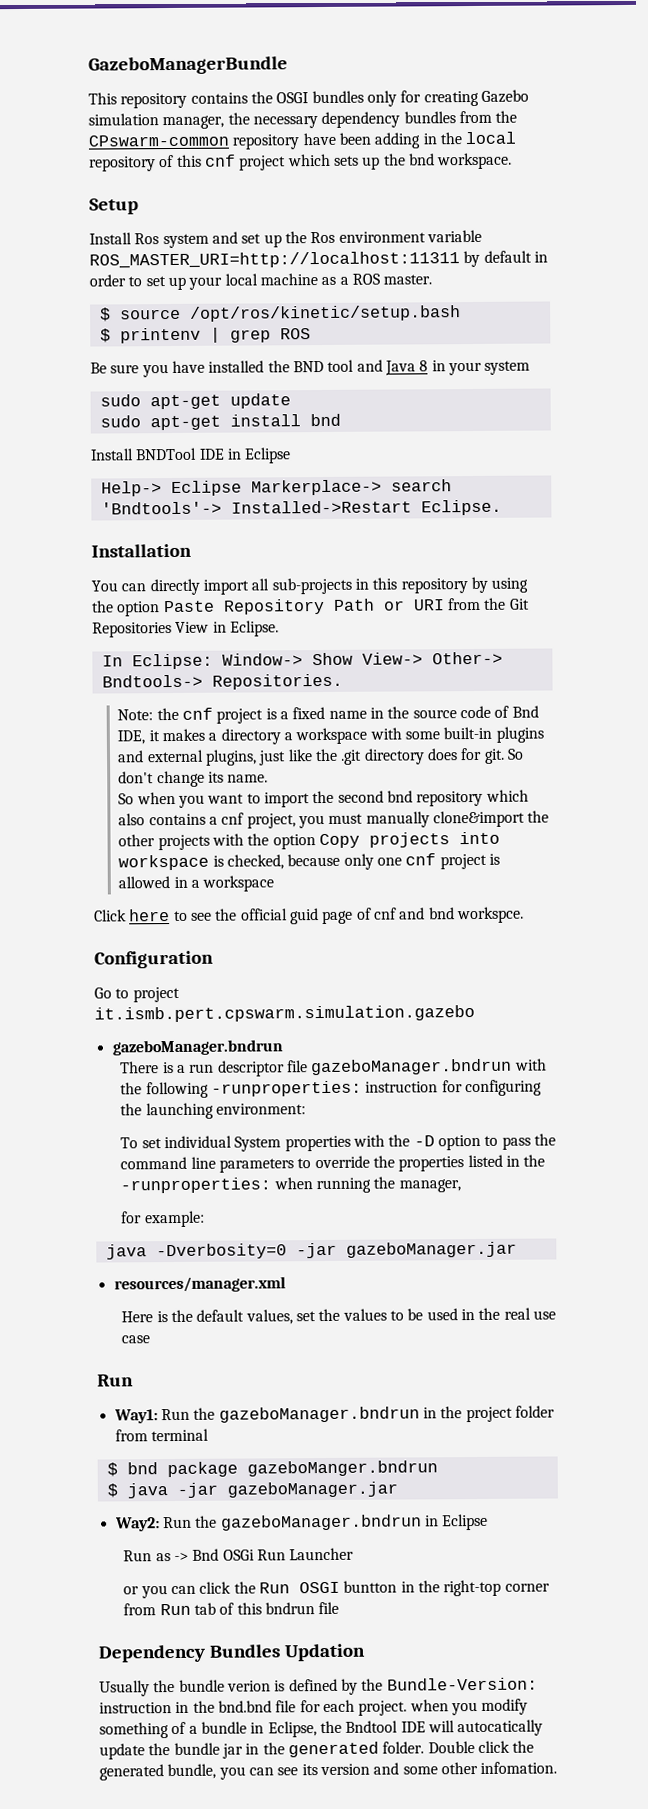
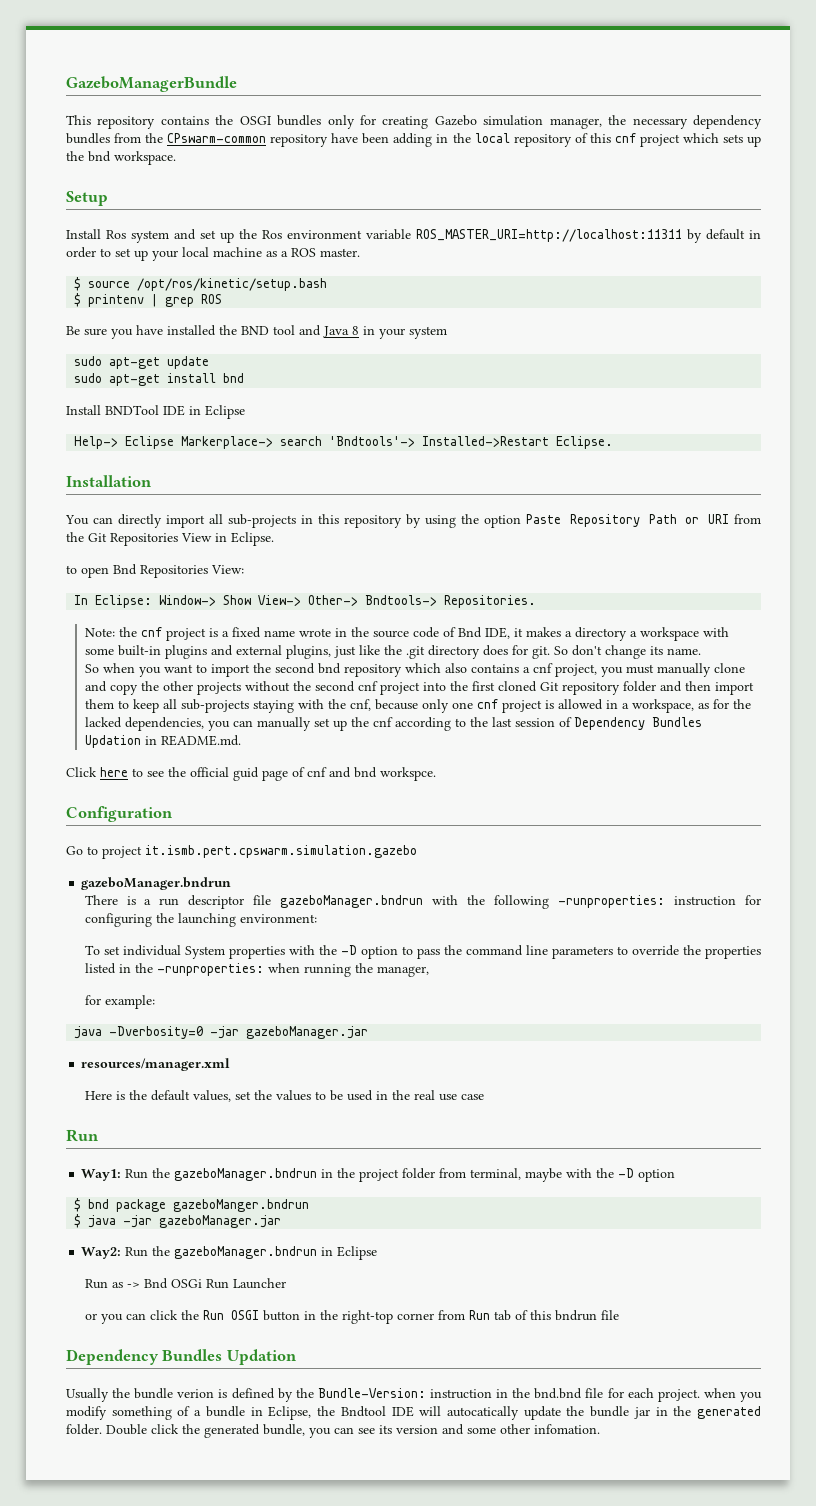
+ to open Bnd Repositories View:
- Note: the cnf project is a fixed name in the source code of Bnd IDE, it makes a directory a workspace with some built-in plugins and external plugins, just like the .git directory does for git.
+ Note: the cnf project is a fixed name wrote in the source code of Bnd IDE, it makes a directory a workspace with some built-in plugins and external plugins, just like the .git directory does for git.
- So when you want to import the second bnd repository which also contains a cnf project, you must manually clone&import the other projects with the option Copy projects into workspace is checked, because only one cnf project is allowed in a workspace
+ So when you want to import the second bnd repository which also contains a cnf project, you must manually clone and copy the other projects without the second cnf project into the first cloned Git repository folder and then import them to keep all sub-projects staying with the cnf, because only one cnf project is allowed in a workspace, as for the lacked dependencies, you can manually set up the cnf according to the last session of Dependency Bundles Updation in README.md.
- Way1: Run the gazeboManager.bndrun in the project folder from terminal
+ Way1: Run the gazeboManager.bndrun in the project folder from terminal, maybe with the -D option
- or you can click the Run OSGI buntton in the right-top corner from Run tab of this bndrun file
+ or you can click the Run OSGI button in the right-top corner from Run tab of this bndrun file

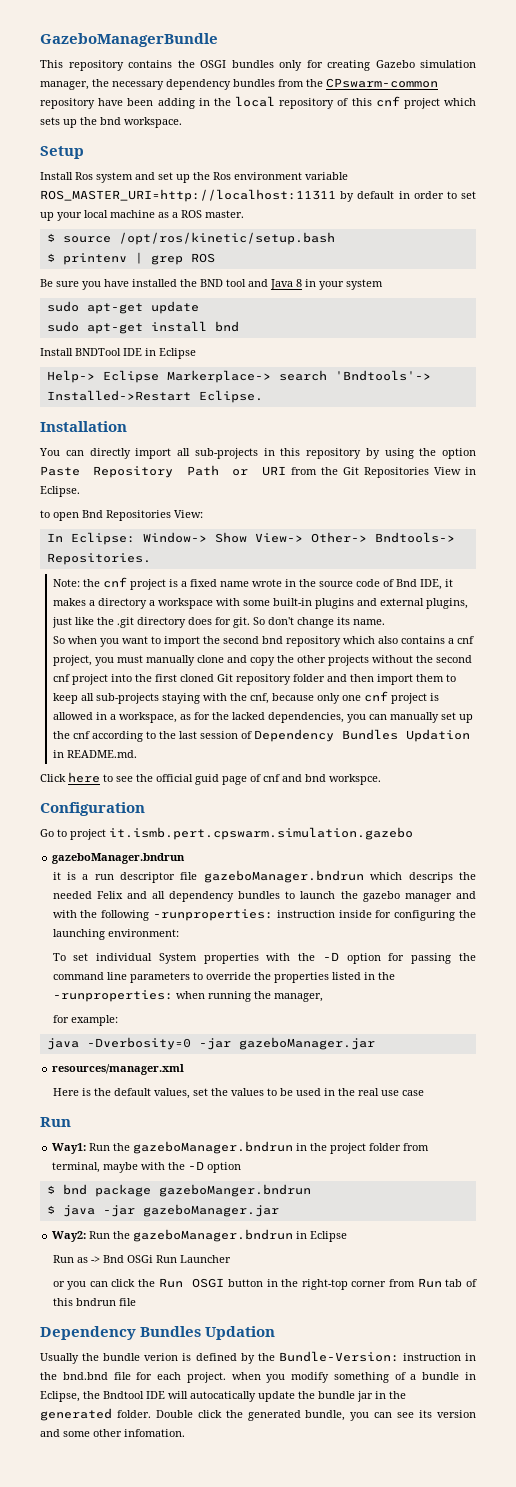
- There is a run descriptor file gazeboManager.bndrun with the following -runproperties: instruction for configuring the launching environment:
+ it is a run descriptor file gazeboManager.bndrun which descrips the needed Felix and all dependency bundles to launch the gazebo manager and with the following -runproperties: instruction inside for configuring the launching environment:
- To set individual System properties with the -D option to pass the command line parameters to override the properties listed in the -runproperties: when running the manager,
+ To set individual System properties with the -D option for passing the command line parameters to override the properties listed in the -runproperties: when running the manager,

